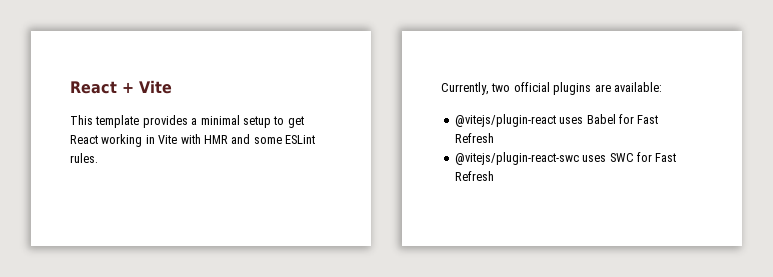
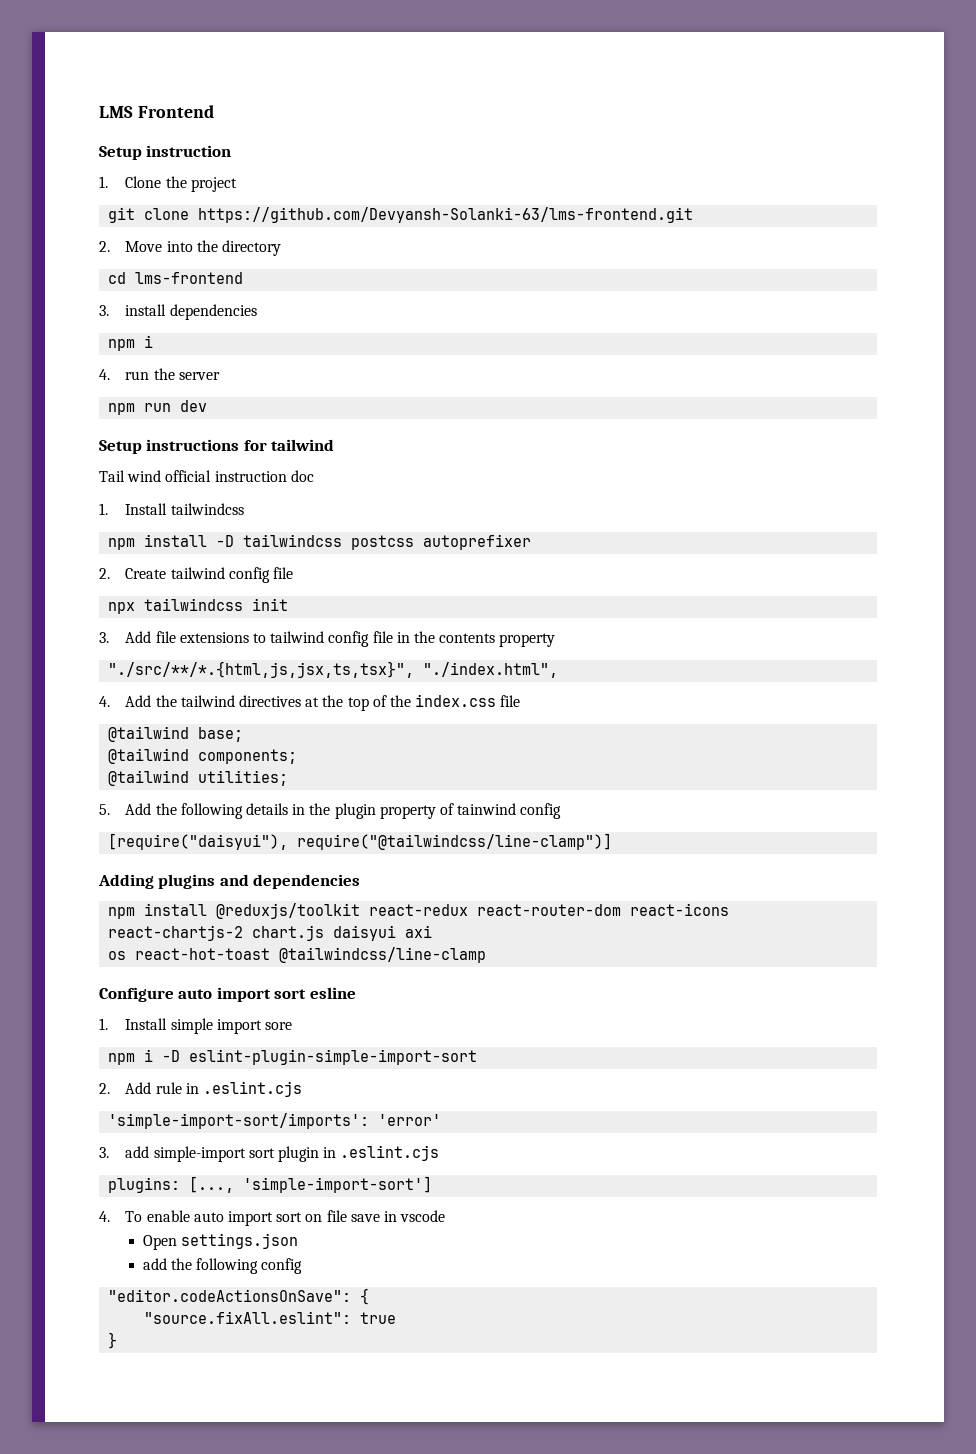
- React + Vite
- This template provides a minimal setup to get React working in Vite with HMR and some ESLint rules.
- Currently, two official plugins are available:
- @vitejs/plugin-react uses Babel for Fast Refresh
- @vitejs/plugin-react-swc uses SWC for Fast Refresh
+ LMS Frontend
+ Setup instruction
+ 1. Clone the project
+ git clone https://github.com/Devyansh-Solanki-63/lms-frontend.git
+ 2. Move into the directory
+ cd lms-frontend
+ 3. install dependencies
+ npm i
+ 4. run the server
+ npm run dev
+ Setup instructions for tailwind
+ Tail wind official instruction doc
+ 1. Install tailwindcss
+ npm install -D tailwindcss postcss autoprefixer
+ 2. Create tailwind config file
+ npx tailwindcss init
+ 3. Add file extensions to tailwind config file in the contents property
+ "./src/**/*.{html,js,jsx,ts,tsx}", "./index.html",
+ 4. Add the tailwind directives at the top of the index.css file
+ @tailwind base;
+ @tailwind components;
+ @tailwind utilities;
+ 5. Add the following details in the plugin property of tainwind config
+ [require("daisyui"), require("@tailwindcss/line-clamp")]
+ Adding plugins and dependencies
+ npm install @reduxjs/toolkit react-redux react-router-dom react-icons react-chartjs-2 chart.js daisyui axi
+ os react-hot-toast @tailwindcss/line-clamp
+ Configure auto import sort esline
+ 1. Install simple import sore
+ npm i -D eslint-plugin-simple-import-sort
+ 2. Add rule in .eslint.cjs
+ 'simple-import-sort/imports': 'error'
+ 3. add simple-import sort plugin in .eslint.cjs
+ plugins: [..., 'simple-import-sort']
+ 4. To enable auto import sort on file save in vscode
+ Open settings.json
+ add the following config
+ "editor.codeActionsOnSave": {
+ "source.fixAll.eslint": true
+ }

